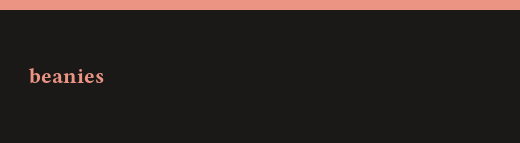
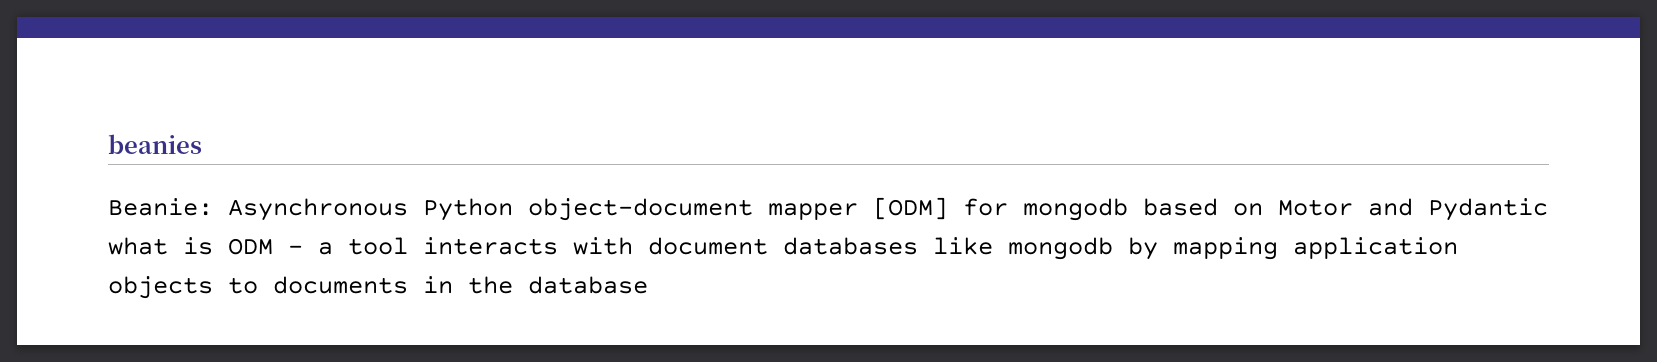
+ Beanie: Asynchronous Python object-document mapper [ODM] for mongodb based on Motor and Pydantic what is ODM - a tool interacts with document databases like mongodb by mapping application objects to documents in the database

